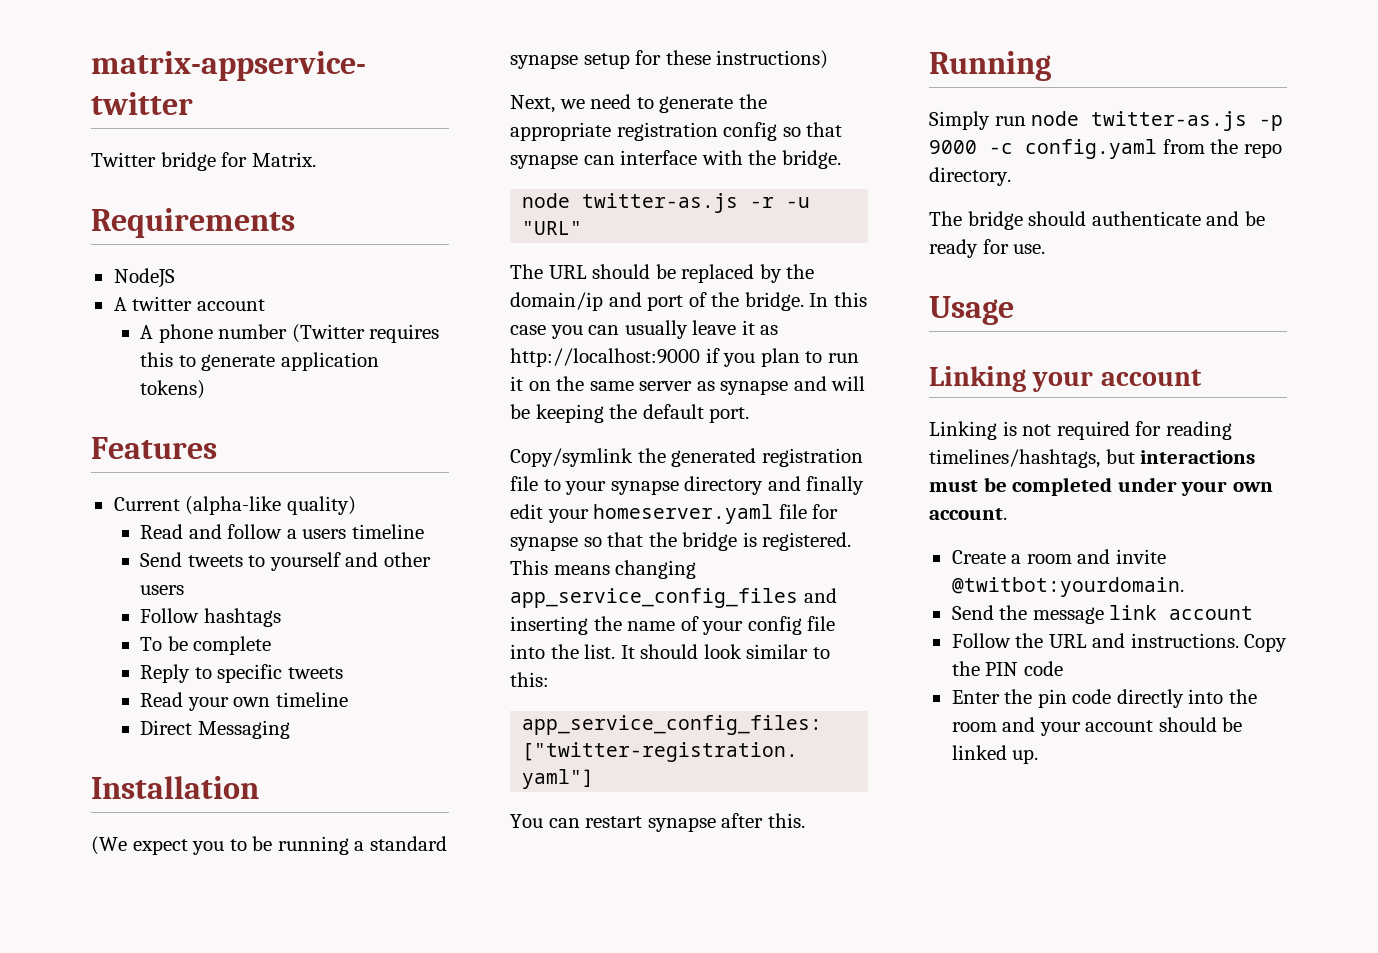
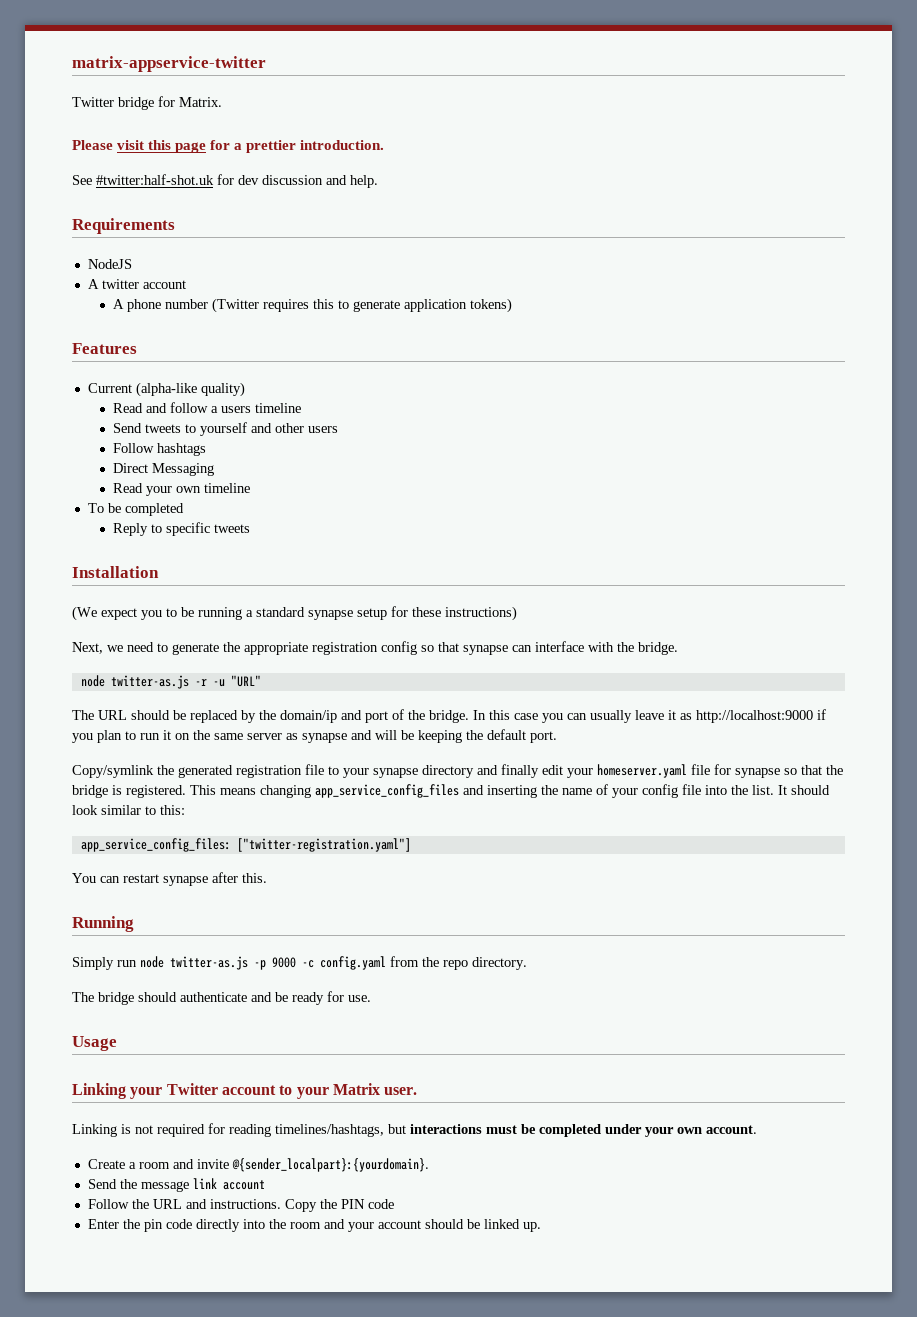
+ Please visit this page for a prettier introduction.
+ See #twitter:half-shot.uk for dev discussion and help.
- To be complete
+ Direct Messaging
+ Read your own timeline
+ To be completed
  Reply to specific tweets
- Read your own timeline
- Direct Messaging
- Linking your account
+ Linking your Twitter account to your Matrix user.
- Create a room and invite @twitbot:yourdomain.
+ Create a room and invite @{sender_localpart}:{yourdomain}.

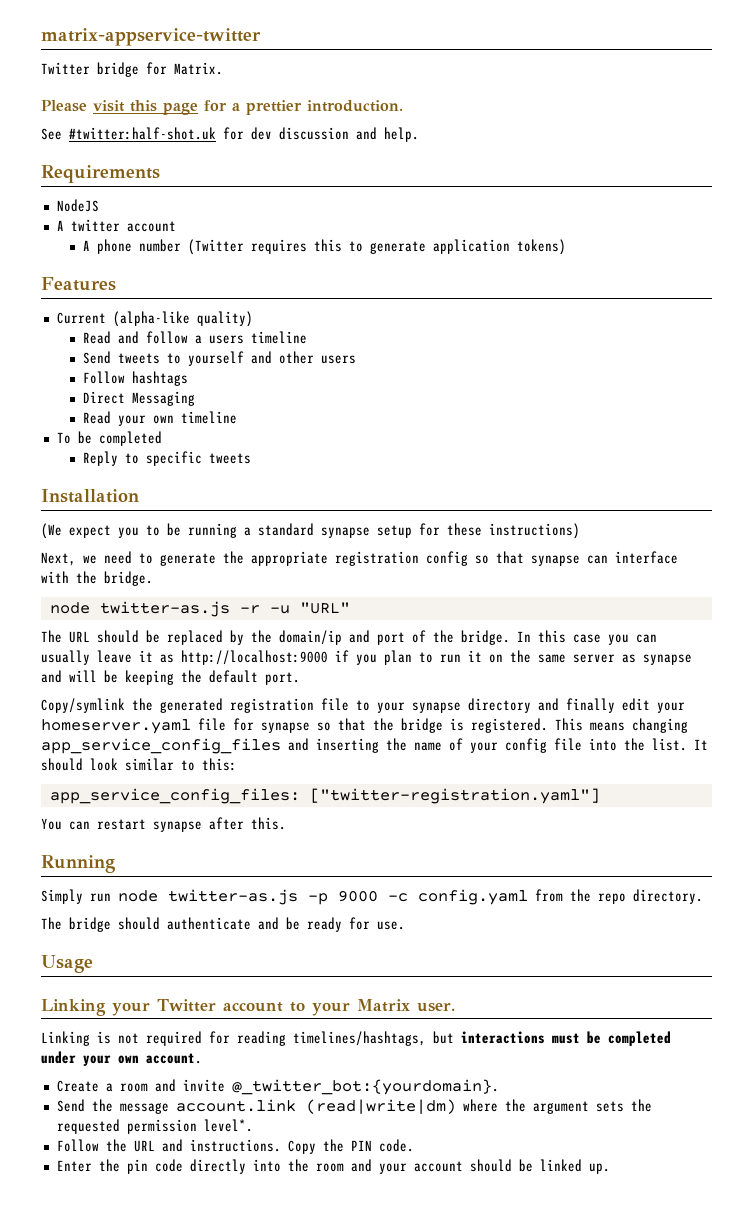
- Create a room and invite @{sender_localpart}:{yourdomain}.
+ Create a room and invite @_twitter_bot:{yourdomain}.
- Send the message link account
+ Send the message account.link (read|write|dm) where the argument sets the requested permission level*.
- Copy the PIN code
+ Copy the PIN code.

